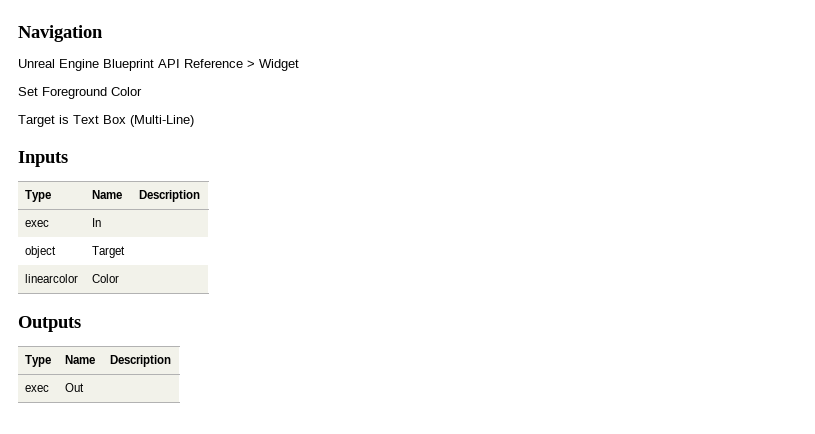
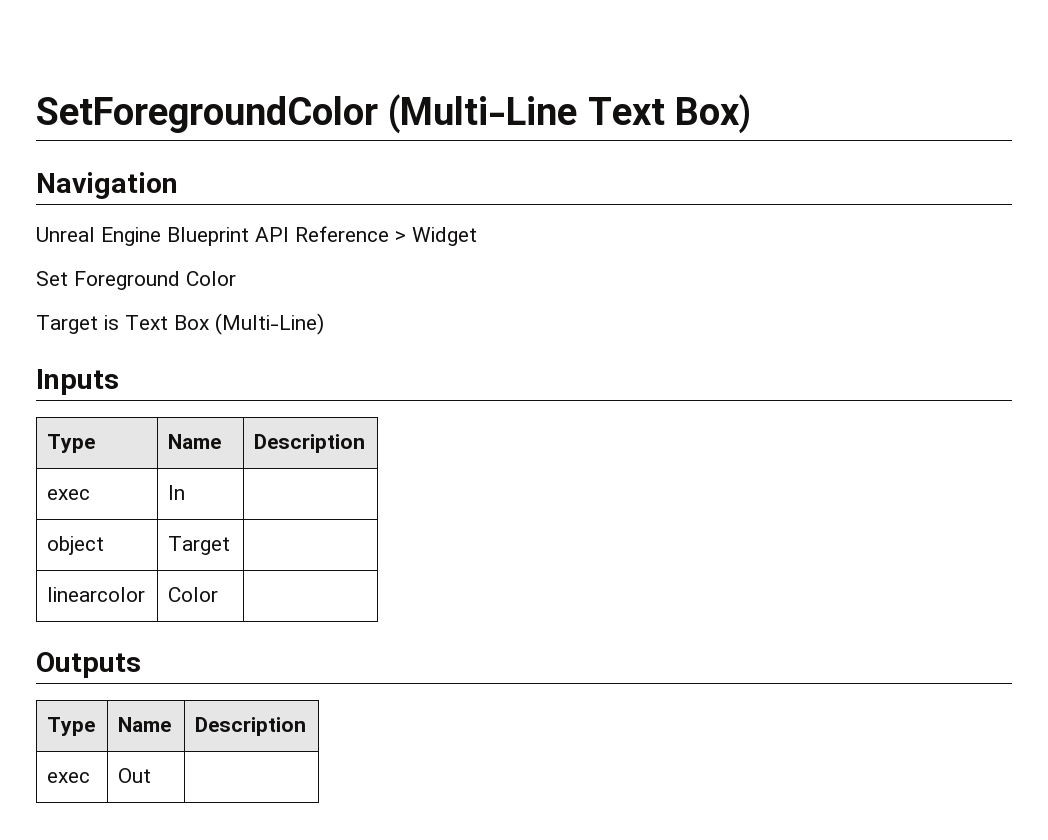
+ SetForegroundColor (Multi-Line Text Box)

